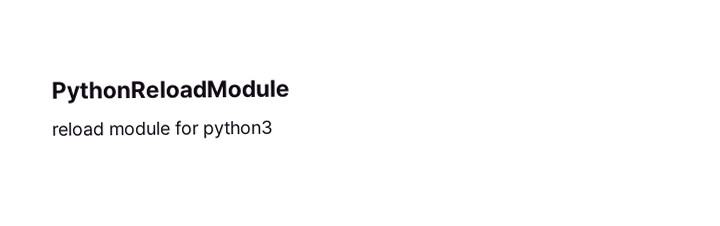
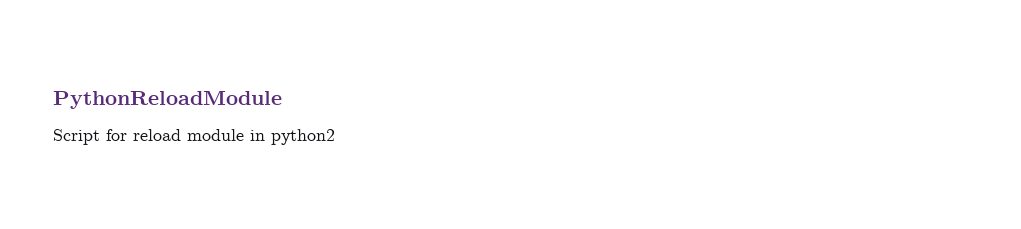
- reload module for python3
+ Script for reload module in python2

